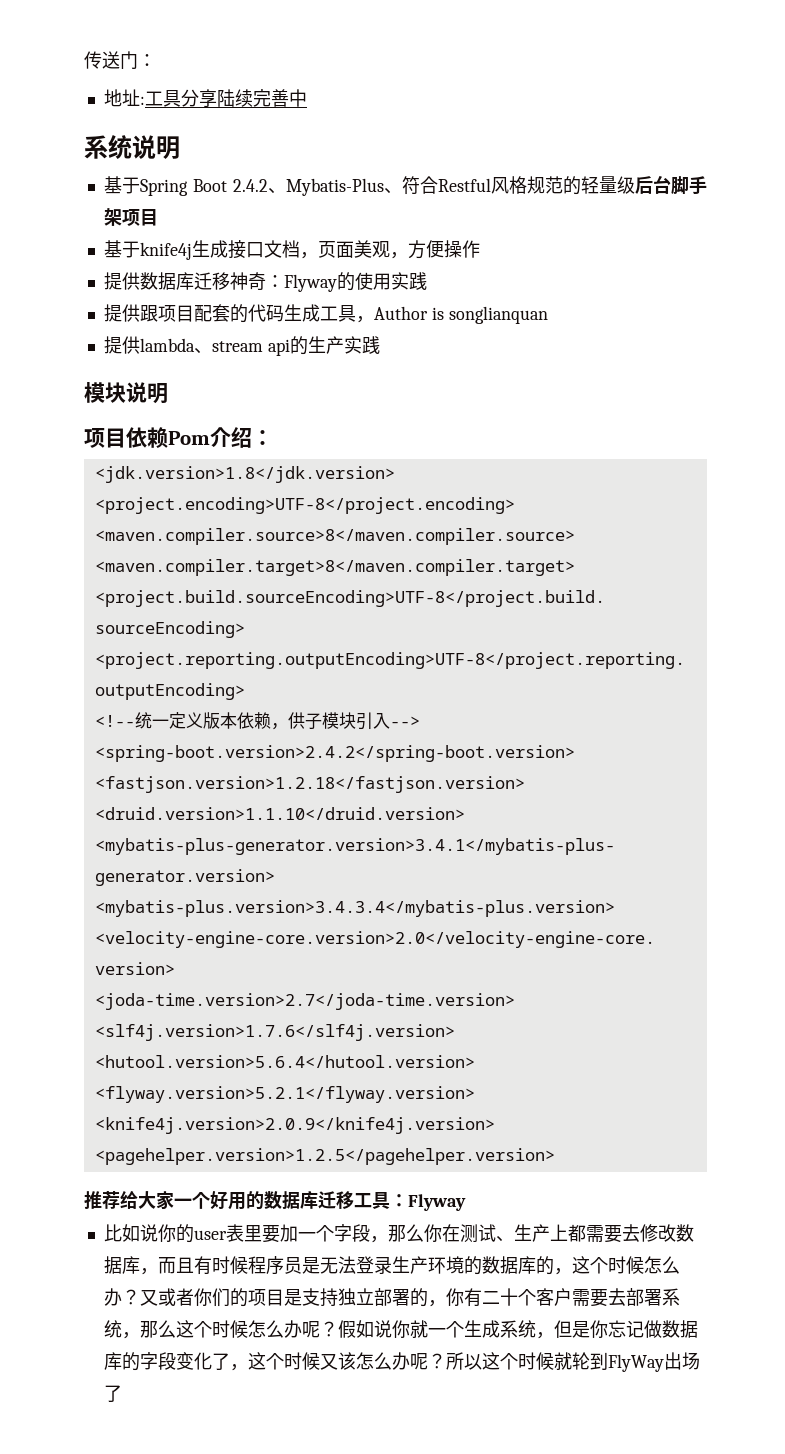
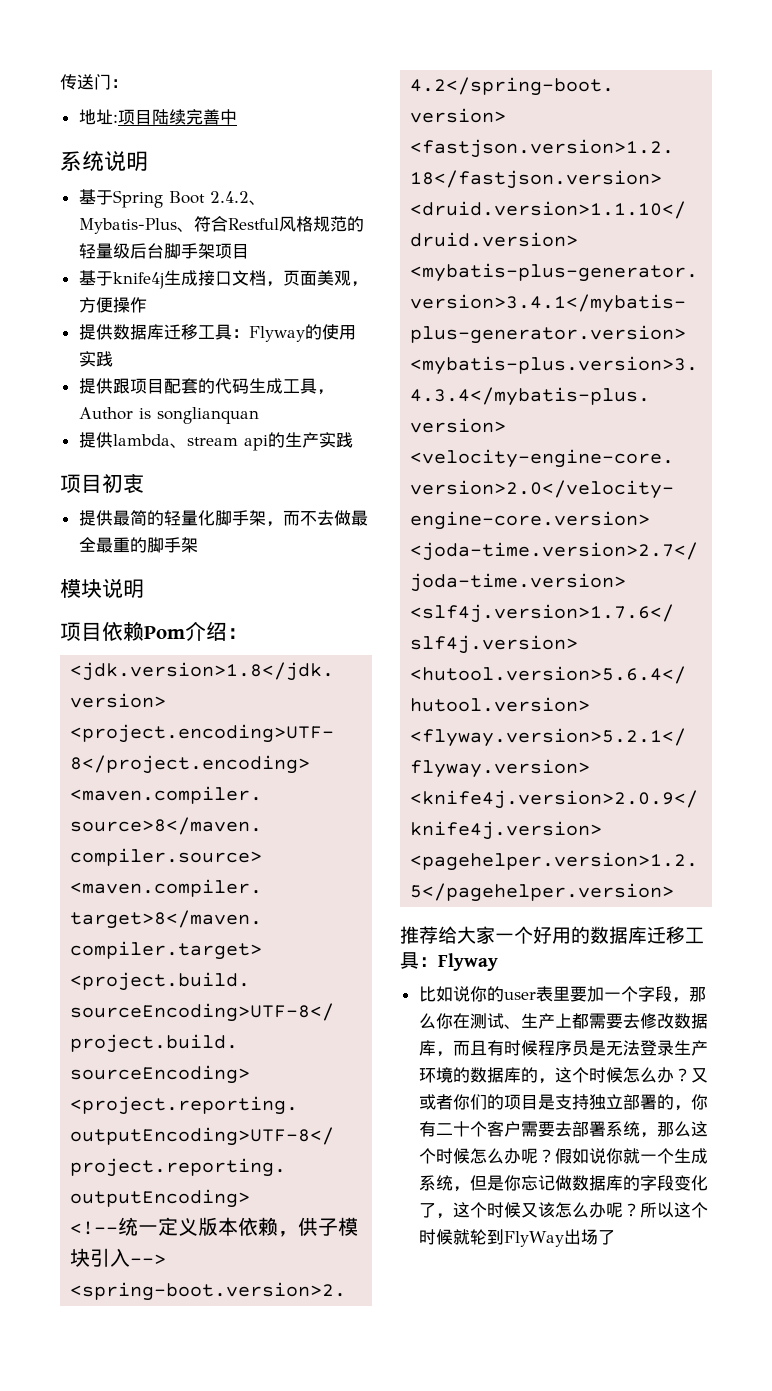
- 地址:工具分享陆续完善中
+ 地址:项目陆续完善中
- 提供数据库迁移神奇：Flyway的使用实践
+ 提供数据库迁移工具：Flyway的使用实践
+ 项目初衷
+ 提供最简的轻量化脚手架，而不去做最全最重的脚手架

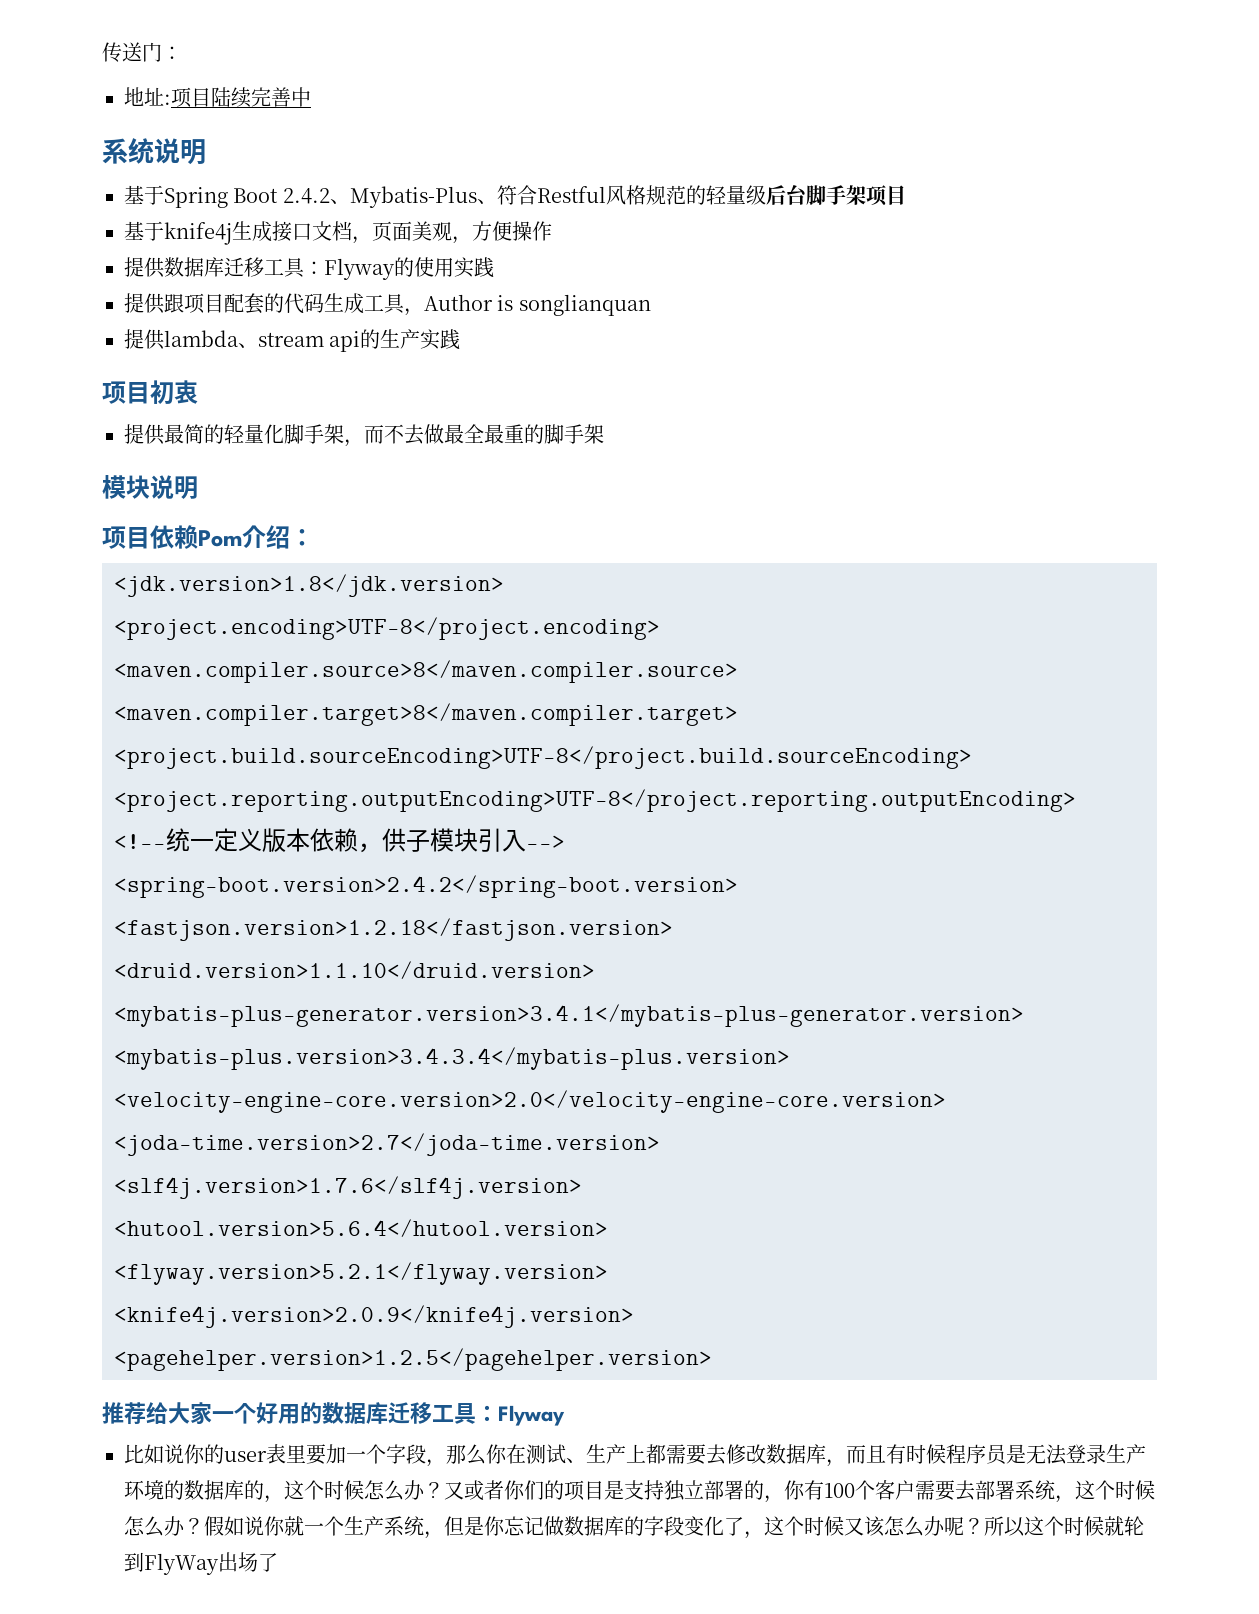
- 又或者你们的项目是支持独立部署的，你有二十个客户需要去部署系统，那么这个时候怎么办呢？
+ 又或者你们的项目是支持独立部署的，你有100个客户需要去部署系统，这个时候怎么办？
- 假如说你就一个生成系统，但是你忘记做数据库的字段变化了，这个时候又该怎么办呢？
+ 假如说你就一个生产系统，但是你忘记做数据库的字段变化了，这个时候又该怎么办呢？

